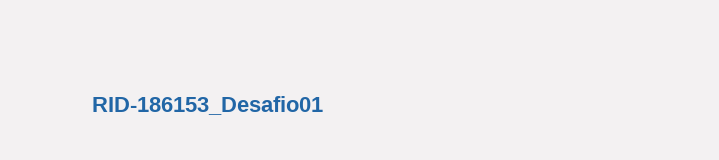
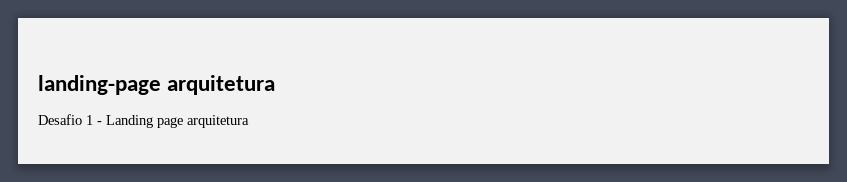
- RID-186153_Desafio01
+ landing-page arquitetura
+ Desafio 1 - Landing page arquitetura

